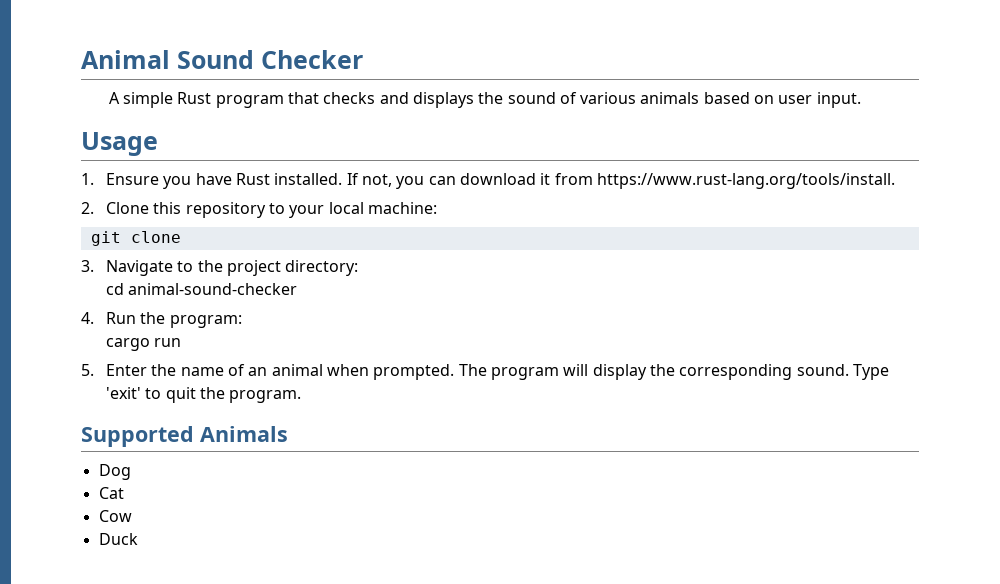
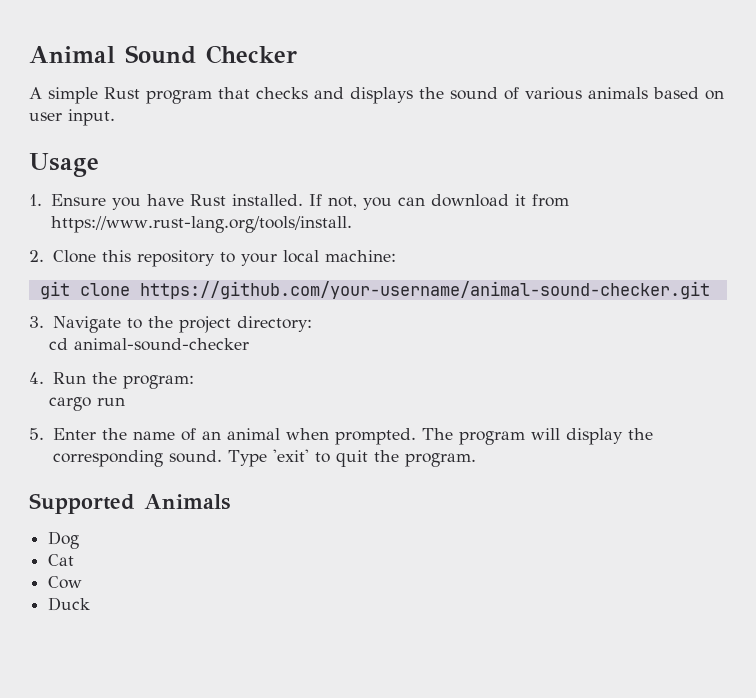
- git clone
+ git clone https://github.com/your-username/animal-sound-checker.git

